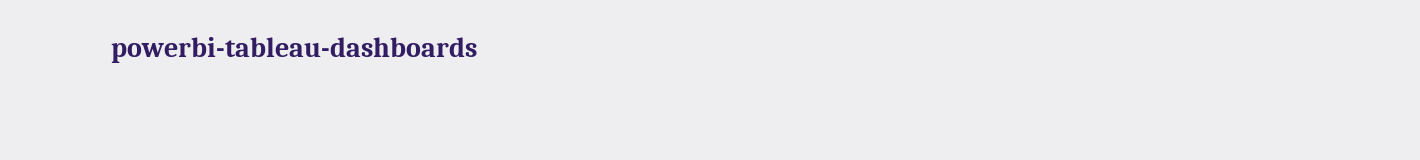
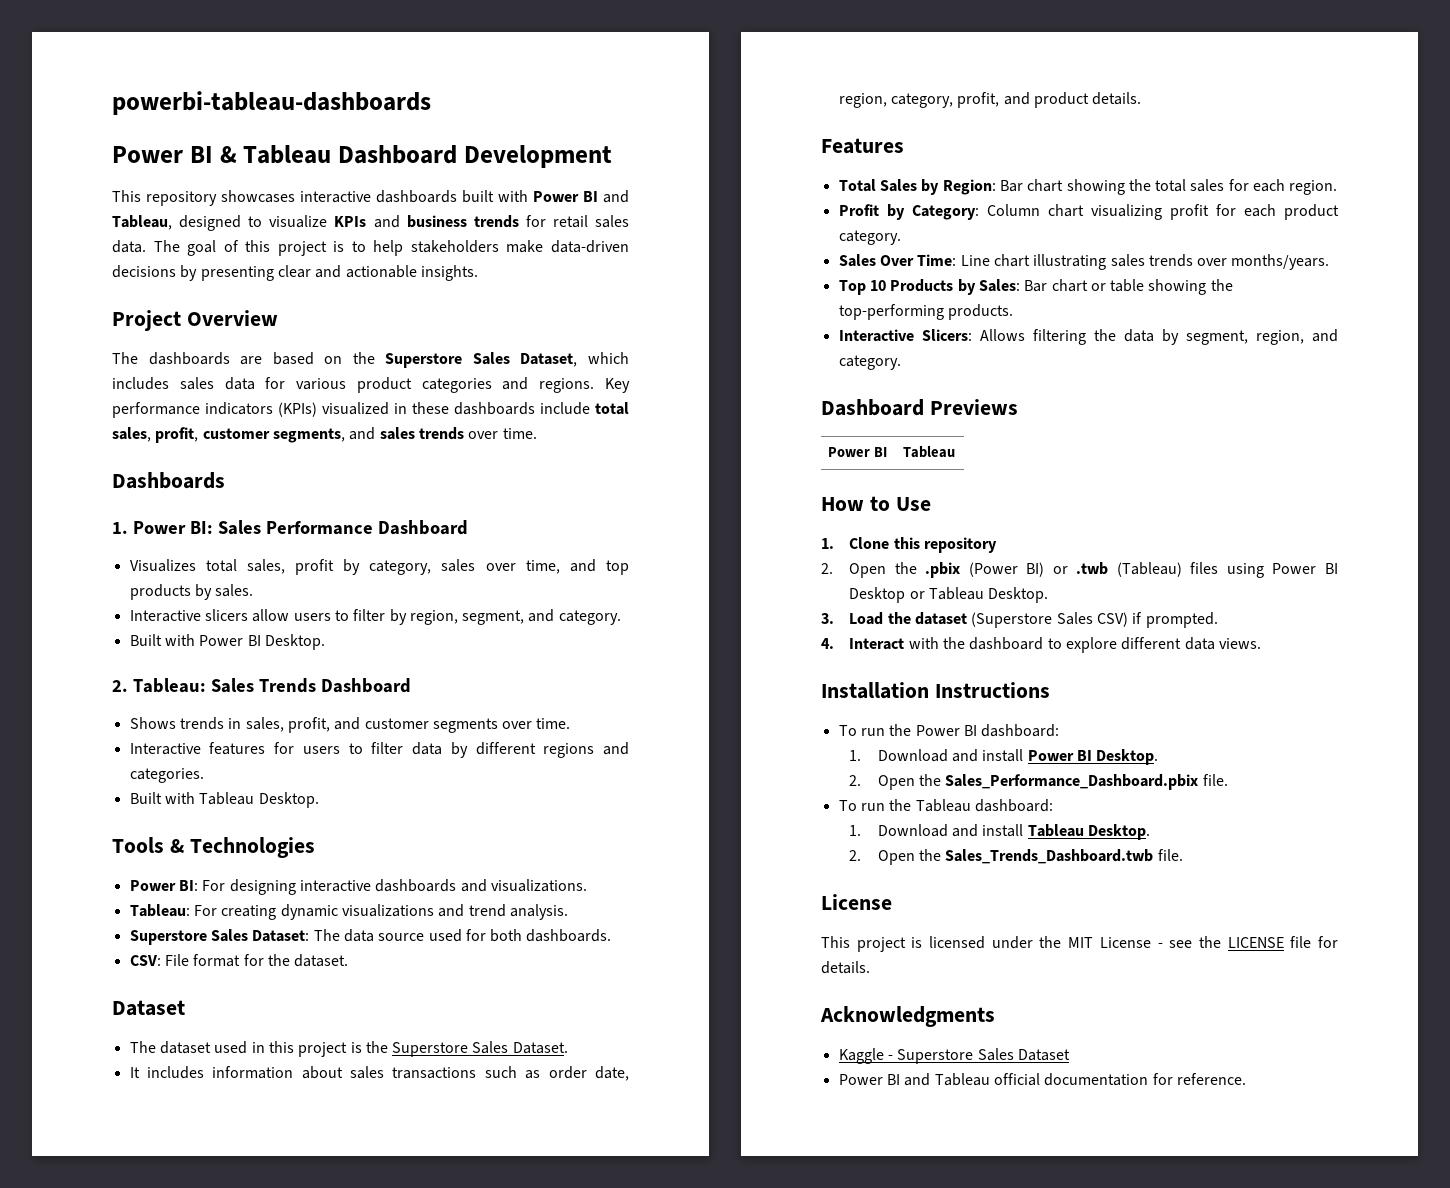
+ Power BI & Tableau Dashboard Development
+ This repository showcases interactive dashboards built with Power BI and Tableau, designed to visualize KPIs and business trends for retail sales data. The goal of this project is to help stakeholders make data-driven decisions by presenting clear and actionable insights.
+ Project Overview
+ The dashboards are based on the Superstore Sales Dataset, which includes sales data for various product categories and regions. Key performance indicators (KPIs) visualized in these dashboards include total sales, profit, customer segments, and sales trends over time.
+ Dashboards
+ 1. Power BI: Sales Performance Dashboard
+ Visualizes total sales, profit by category, sales over time, and top products by sales.
+ Interactive slicers allow users to filter by region, segment, and category.
+ Built with Power BI Desktop.
+ 2. Tableau: Sales Trends Dashboard
+ Shows trends in sales, profit, and customer segments over time.
+ Interactive features for users to filter data by different regions and categories.
+ Built with Tableau Desktop.
+ Tools & Technologies
+ Power BI: For designing interactive dashboards and visualizations.
+ Tableau: For creating dynamic visualizations and trend analysis.
+ Superstore Sales Dataset: The data source used for both dashboards.
+ CSV: File format for the dataset.
+ Dataset
+ The dataset used in this project is the Superstore Sales Dataset.
+ It includes information about sales transactions such as order date, region, category, profit, and product details.
+ Features
+ Total Sales by Region: Bar chart showing the total sales for each region.
+ Profit by Category: Column chart visualizing profit for each product category.
+ Sales Over Time: Line chart illustrating sales trends over months/years.
+ Top 10 Products by Sales: Bar chart or table showing the top-performing products.
+ Interactive Slicers: Allows filtering the data by segment, region, and category.
+ Dashboard Previews
+ Power BI | Tableau
+ How to Use
+ 1. Clone this repository
+ 2. Open the .pbix (Power BI) or .twb (Tableau) files using Power BI Desktop or Tableau Desktop.
+ 3. Load the dataset (Superstore Sales CSV) if prompted.
+ 4. Interact with the dashboard to explore different data views.
+ Installation Instructions
+ To run the Power BI dashboard:
+ 1. Download and install Power BI Desktop.
+ 2. Open the Sales_Performance_Dashboard.pbix file.
+ To run the Tableau dashboard:
+ 1. Download and install Tableau Desktop.
+ 2. Open the Sales_Trends_Dashboard.twb file.
+ License
+ This project is licensed under the MIT License - see the LICENSE file for details.
+ Acknowledgments
+ Kaggle - Superstore Sales Dataset
+ Power BI and Tableau official documentation for reference.

